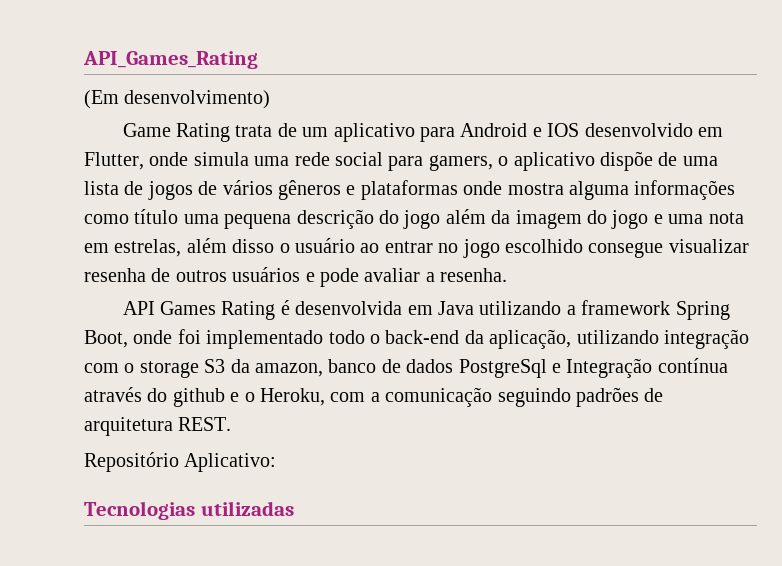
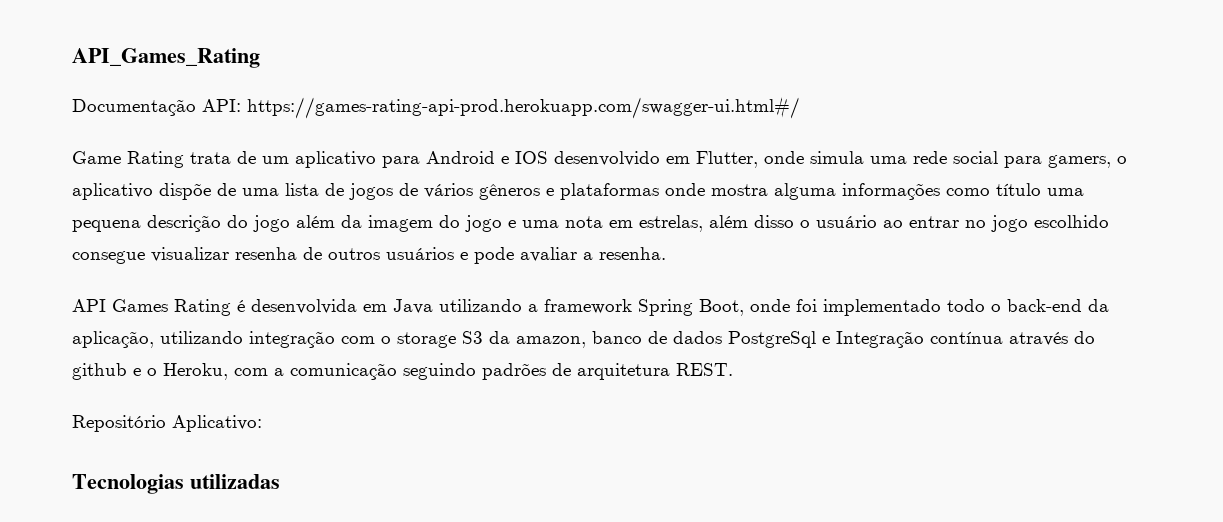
- (Em desenvolvimento)
+ Documentação API: https://games-rating-api-prod.herokuapp.com/swagger-ui.html#/

